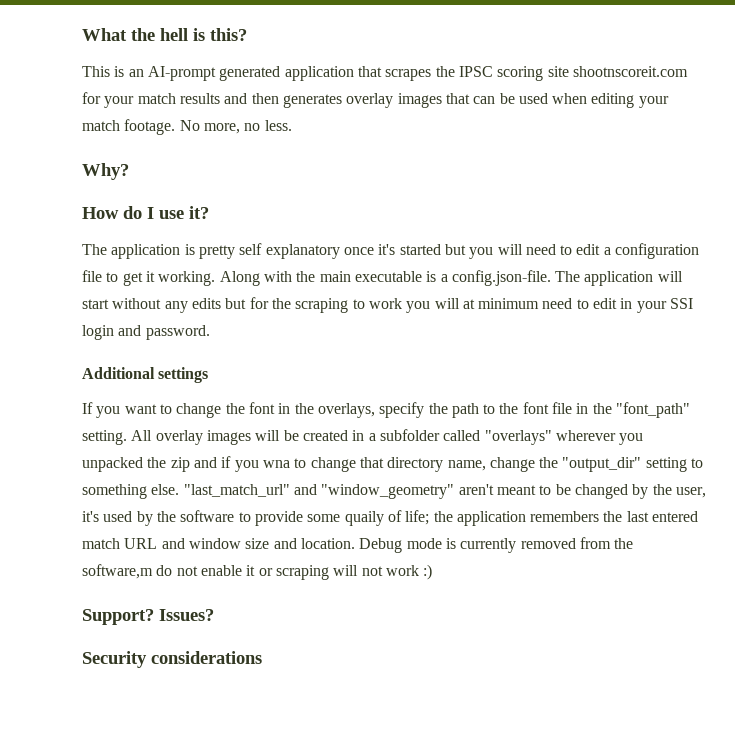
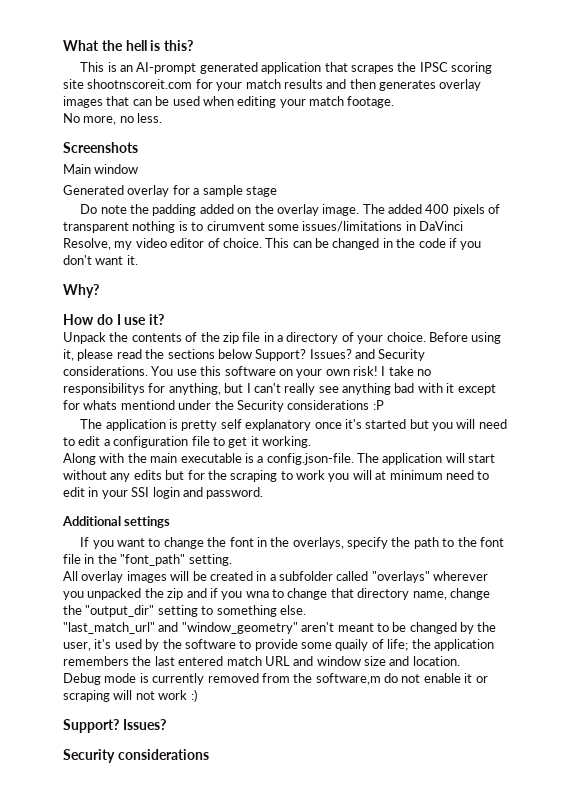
- This is an AI-prompt generated application that scrapes the IPSC scoring site shootnscoreit.com for your match results and then generates overlay images that can be used when editing your match footage. No more, no less.
+ This is an AI-prompt generated application that scrapes the IPSC scoring site shootnscoreit.com for your match results and then generates overlay images that can be used when editing your match footage.
+ No more, no less.
+ Screenshots
+ Main window
+ Generated overlay for a sample stage
+ Do note the padding added on the overlay image. The added 400 pixels of transparent nothing is to cirumvent some issues/limitations in DaVinci Resolve, my video editor of choice. This can be changed in the code if you don't want it.
+ Unpack the contents of the zip file in a directory of your choice. Before using it, please read the sections below Support? Issues? and Security considerations. You use this software on your own risk! I take no responsibilitys for anything, but I can't really see anything bad with it except for whats mentiond under the Security considerations :P
- The application is pretty self explanatory once it's started but you will need to edit a configuration file to get it working. Along with the main executable is a config.json-file. The application will start without any edits but for the scraping to work you will at minimum need to edit in your SSI login and password.
+ The application is pretty self explanatory once it's started but you will need to edit a configuration file to get it working.
+ Along with the main executable is a config.json-file. The application will start without any edits but for the scraping to work you will at minimum need to edit in your SSI login and password.
- If you want to change the font in the overlays, specify the path to the font file in the "font_path" setting. All overlay images will be created in a subfolder called "overlays" wherever you unpacked the zip and if you wna to change that directory name, change the "output_dir" setting to something else. "last_match_url" and "window_geometry" aren't meant to be changed by the user, it's used by the software to provide some quaily of life;
+ If you want to change the font in the overlays, specify the path to the font file in the "font_path" setting.
+ All overlay images will be created in a subfolder called "overlays" wherever you unpacked the zip and if you wna to change that directory name, change the "output_dir" setting to something else.
+ "last_match_url" and "window_geometry" aren't meant to be changed by the user, it's used by the software to provide some quaily of life;
- the application remembers the last entered match URL and window size and location. Debug mode is currently removed from the software,m do not enable it or scraping will not work :)
+ the application remembers the last entered match URL and window size and location.
+ Debug mode is currently removed from the software,m do not enable it or scraping will not work :)

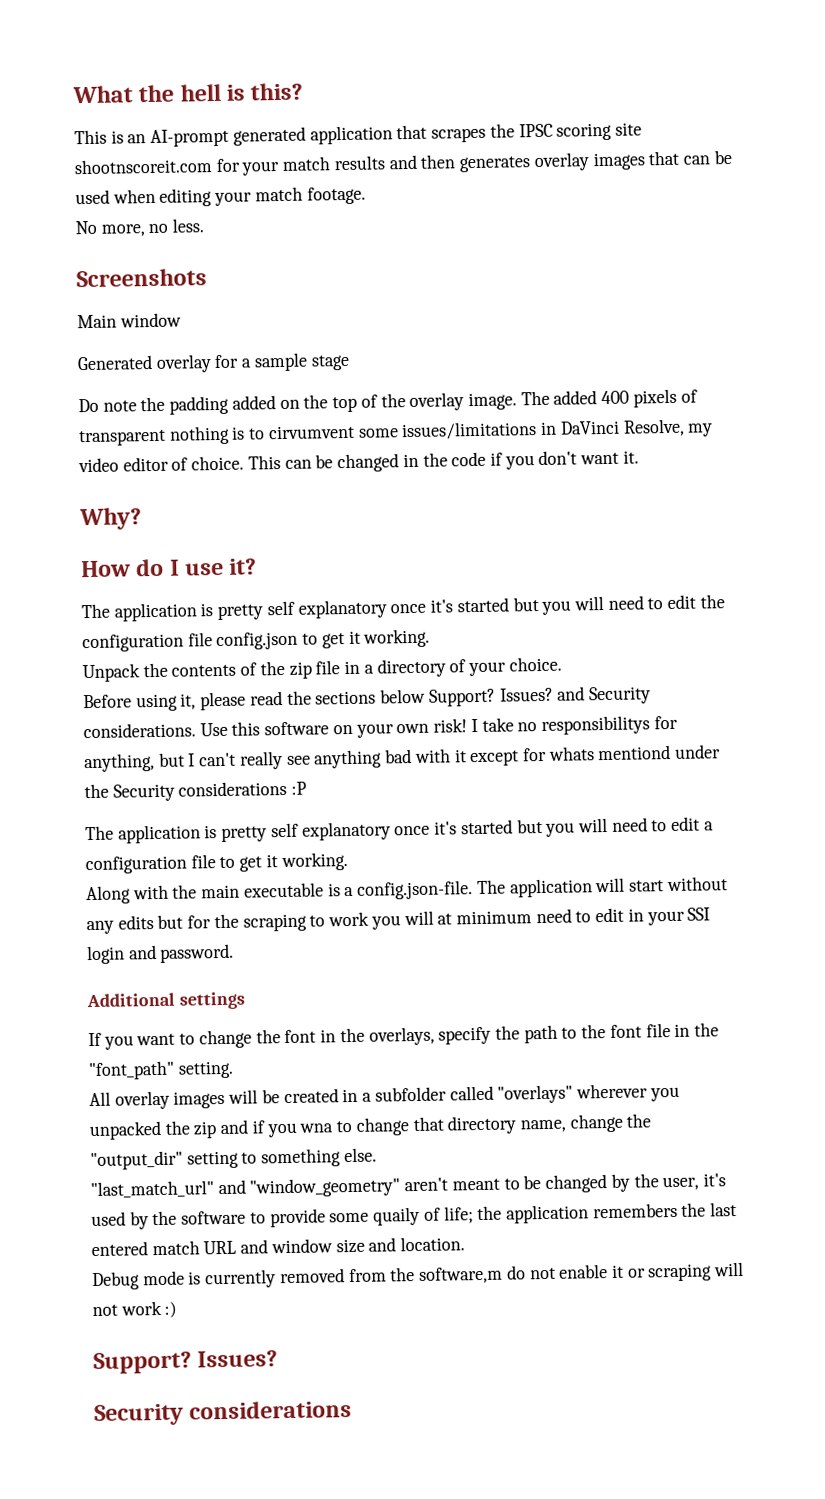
- Do note the padding added on the overlay image.
+ Do note the padding added on the top of the overlay image.
- The added 400 pixels of transparent nothing is to cirumvent some issues/limitations in DaVinci Resolve, my video editor of choice.
+ The added 400 pixels of transparent nothing is to cirvumvent some issues/limitations in DaVinci Resolve, my video editor of choice.
+ The application is pretty self explanatory once it's started but you will need to edit the configuration file config.json to get it working.
- Unpack the contents of the zip file in a directory of your choice. Before using it, please read the sections below Support?
+ Unpack the contents of the zip file in a directory of your choice.
+ Before using it, please read the sections below Support?
- You use this software on your own risk!
+ Use this software on your own risk!

